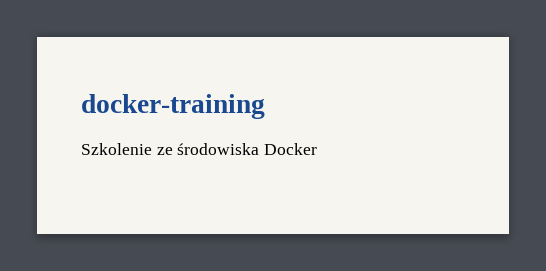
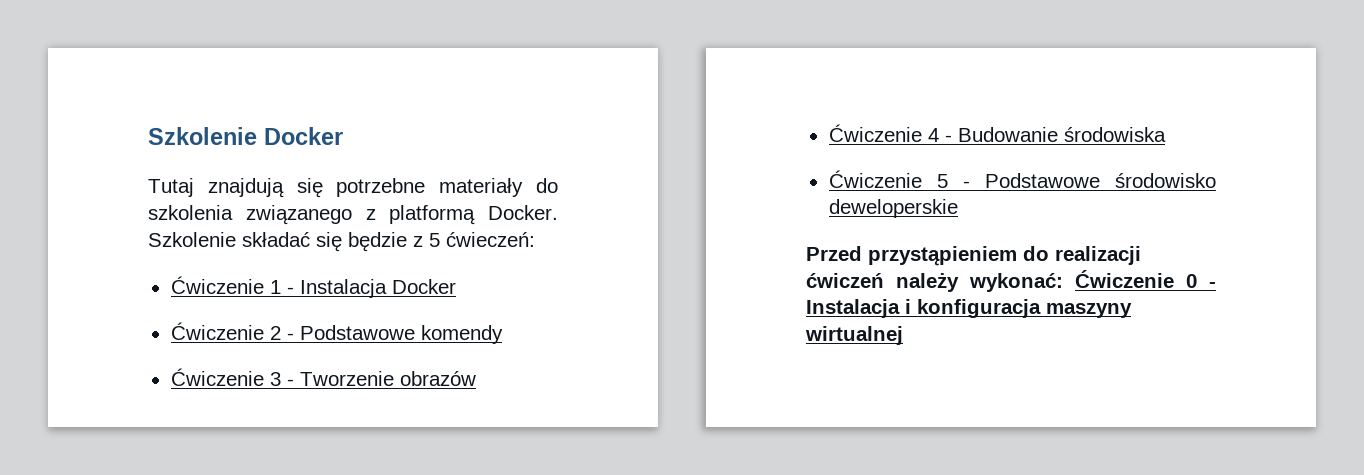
- docker-training
- Szkolenie ze środowiska Docker
+ Szkolenie Docker
+ Tutaj znajdują się potrzebne materiały do szkolenia związanego z platformą Docker. Szkolenie składać się będzie z 5 ćwieczeń:
+ Ćwiczenie 1 - Instalacja Docker
+ Ćwiczenie 2 - Podstawowe komendy
+ Ćwiczenie 3 - Tworzenie obrazów
+ Ćwiczenie 4 - Budowanie środowiska
+ Ćwiczenie 5 - Podstawowe środowisko deweloperskie
+ Przed przystąpieniem do realizacji ćwiczeń należy wykonać: Ćwiczenie 0 - Instalacja i konfiguracja maszyny wirtualnej

